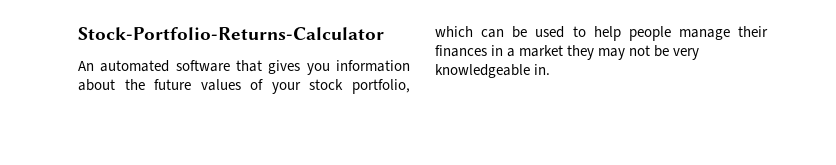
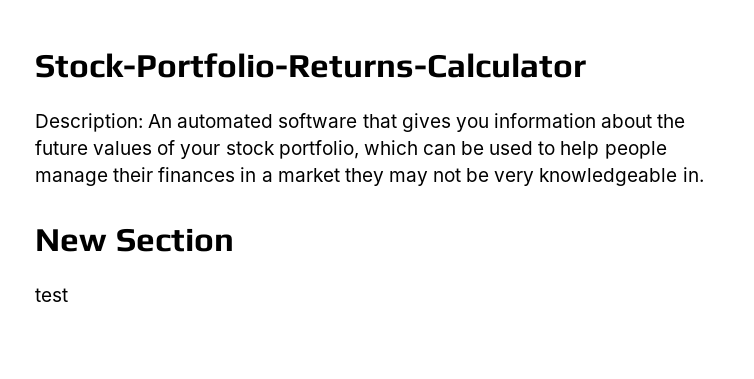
- An automated software that gives you information about the future values of your stock portfolio, which can be used to help people manage their finances in a market they may not be very knowledgeable in.
+ Description: An automated software that gives you information about the future values of your stock portfolio, which can be used to help people manage their finances in a market they may not be very knowledgeable in.
+ New Section
+ test

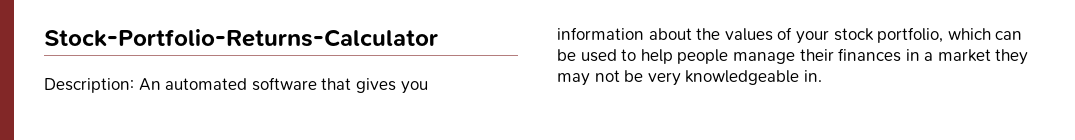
- Description: An automated software that gives you information about the future values of your stock portfolio, which can be used to help people manage their finances in a market they may not be very knowledgeable in.
+ Description: An automated software that gives you information about the values of your stock portfolio, which can be used to help people manage their finances in a market they may not be very knowledgeable in.
- New Section
- test

